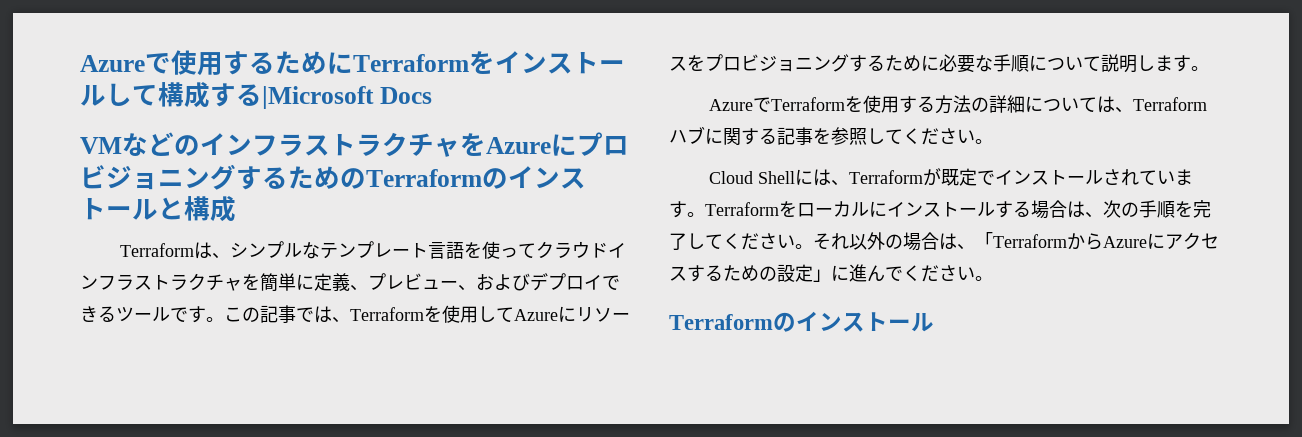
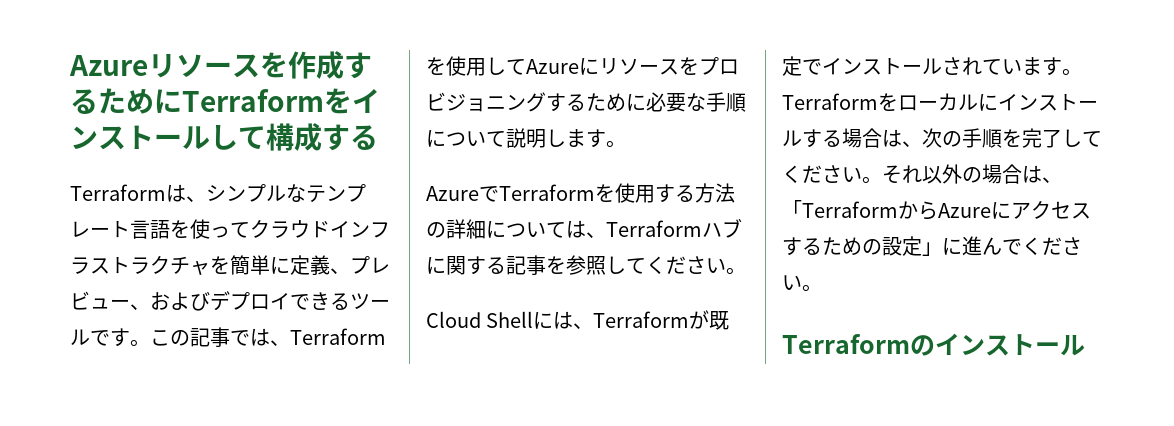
- Azureで使用するためにTerraformをインストールして構成する|Microsoft Docs
- VMなどのインフラストラクチャをAzureにプロビジョニングするためのTerraformのインストールと構成
+ Azureリソースを作成するためにTerraformをインストールして構成する

